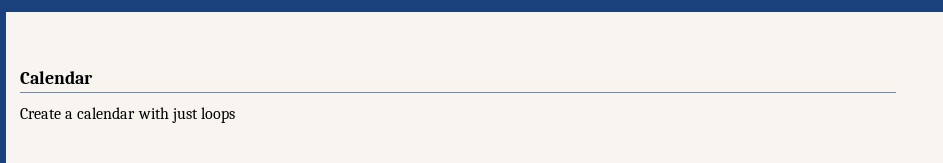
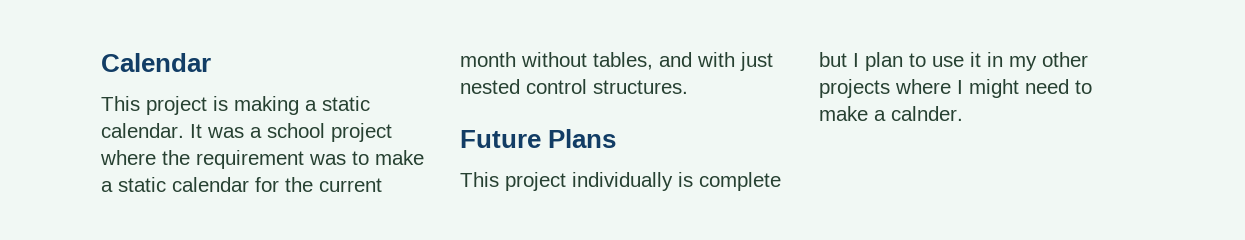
- Create a calendar with just loops
+ This project is making a static calendar. It was a school project where the requirement was to make a static calendar for the current month without tables, and with just nested control structures.
+ Future Plans
+ This project individually is complete but I plan to use it in my other projects where I might need to make a calnder.

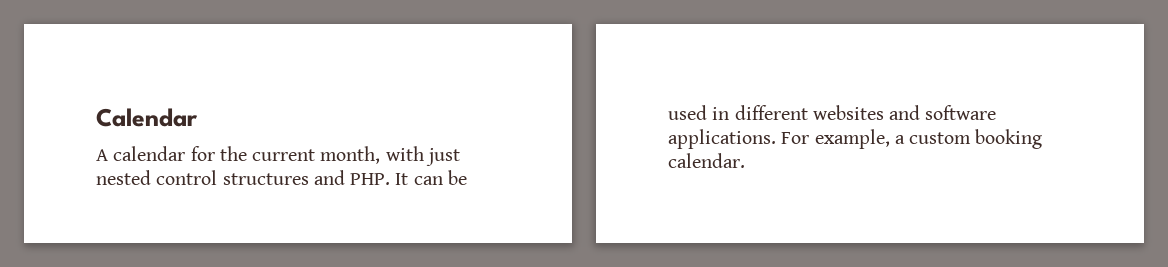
- This project is making a static calendar. It was a school project where the requirement was to make a static calendar for the current month without tables, and with just nested control structures.
- Future Plans
- This project individually is complete but I plan to use it in my other projects where I might need to make a calnder.
+ A calendar for the current month, with just nested control structures and PHP. It can be used in different websites and software applications. For example, a custom booking calendar.

